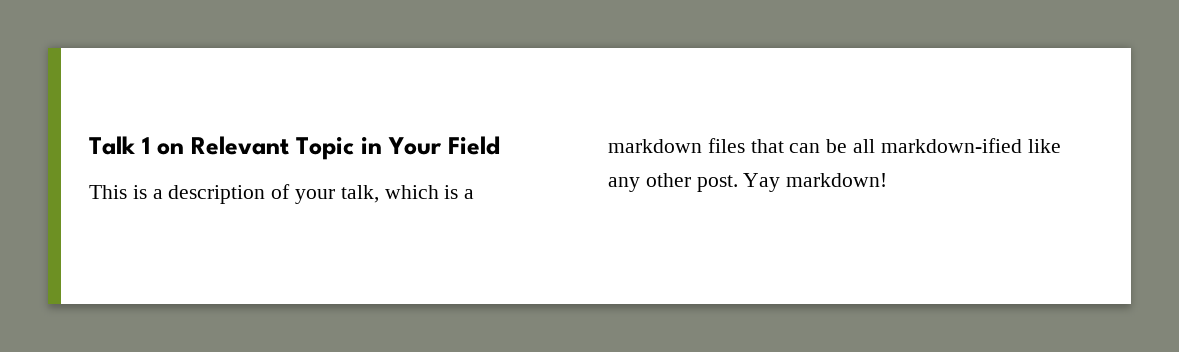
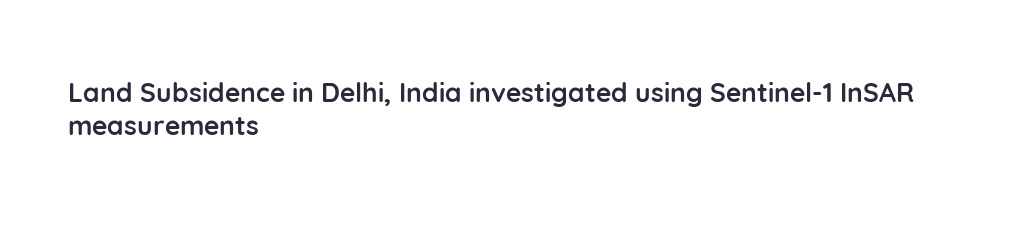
- Talk 1 on Relevant Topic in Your Field
- This is a description of your talk, which is a markdown files that can be all markdown-ified like any other post. Yay markdown!
+ Land Subsidence in Delhi, India investigated using Sentinel-1 InSAR measurements

